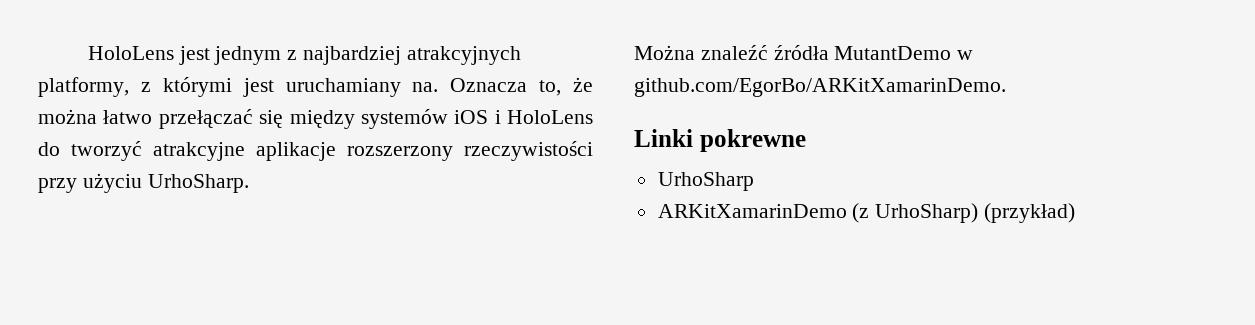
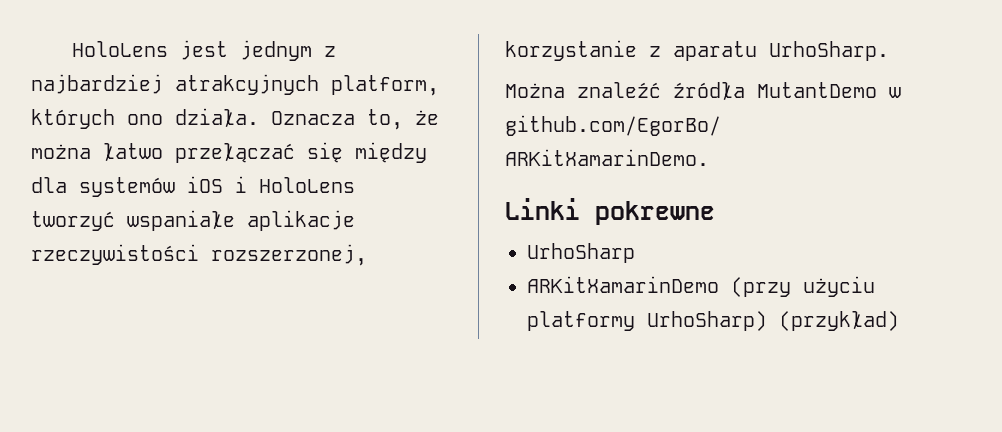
- HoloLens jest jednym z najbardziej atrakcyjnych platformy, z którymi jest uruchamiany na.
+ HoloLens jest jednym z najbardziej atrakcyjnych platform, których ono działa.
- Oznacza to, że można łatwo przełączać się między systemów iOS i HoloLens do tworzyć atrakcyjne aplikacje rozszerzony rzeczywistości przy użyciu UrhoSharp.
+ Oznacza to, że można łatwo przełączać się między dla systemów iOS i HoloLens tworzyć wspaniałe aplikacje rzeczywistości rozszerzonej, korzystanie z aparatu UrhoSharp.
- ARKitXamarinDemo (z UrhoSharp) (przykład)
+ ARKitXamarinDemo (przy użyciu platformy UrhoSharp) (przykład)

